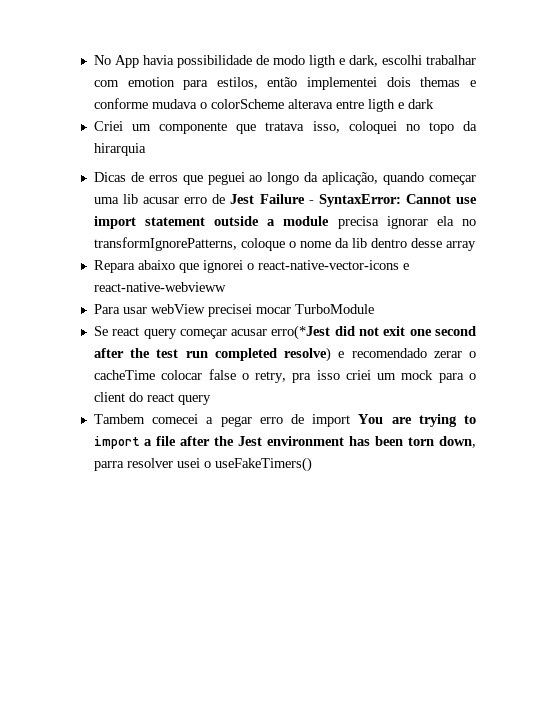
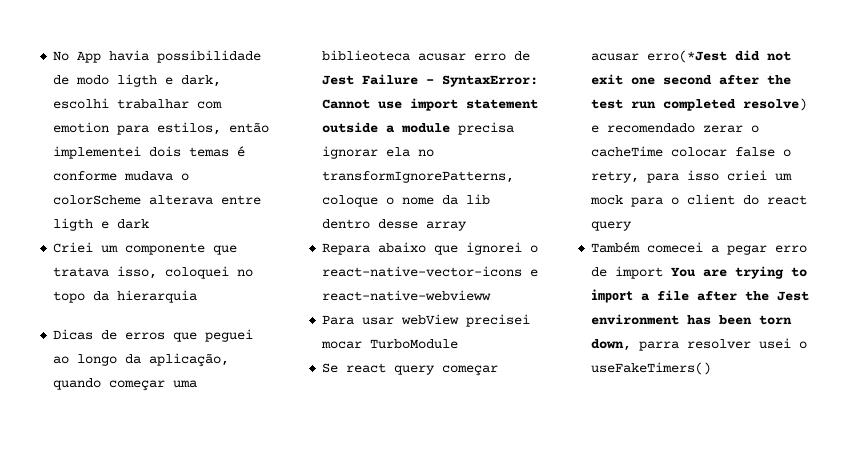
- No App havia possibilidade de modo ligth e dark, escolhi trabalhar com emotion para estilos, então implementei dois themas e conforme mudava o colorScheme alterava entre ligth e dark
+ No App havia possibilidade de modo ligth e dark, escolhi trabalhar com emotion para estilos, então implementei dois temas é conforme mudava o colorScheme alterava entre ligth e dark
- Criei um componente que tratava isso, coloquei no topo da hirarquia
+ Criei um componente que tratava isso, coloquei no topo da hierarquia
- Dicas de erros que peguei ao longo da aplicação, quando começar uma lib acusar erro de Jest Failure - SyntaxError: Cannot use import statement outside a module precisa ignorar ela no transformIgnorePatterns, coloque o nome da lib dentro desse array
+ Dicas de erros que peguei ao longo da aplicação, quando começar uma biblieoteca acusar erro de Jest Failure - SyntaxError: Cannot use import statement outside a module precisa ignorar ela no transformIgnorePatterns, coloque o nome da lib dentro desse array
- Se react query começar acusar erro(*Jest did not exit one second after the test run completed resolve) e recomendado zerar o cacheTime colocar false o retry, pra isso criei um mock para o client do react query
+ Se react query começar acusar erro(*Jest did not exit one second after the test run completed resolve) e recomendado zerar o cacheTime colocar false o retry, para isso criei um mock para o client do react query
- Tambem comecei a pegar erro de import You are trying to import a file after the Jest environment has been torn down, parra resolver usei o useFakeTimers()
+ Também comecei a pegar erro de import You are trying to import a file after the Jest environment has been torn down, parra resolver usei o useFakeTimers()

